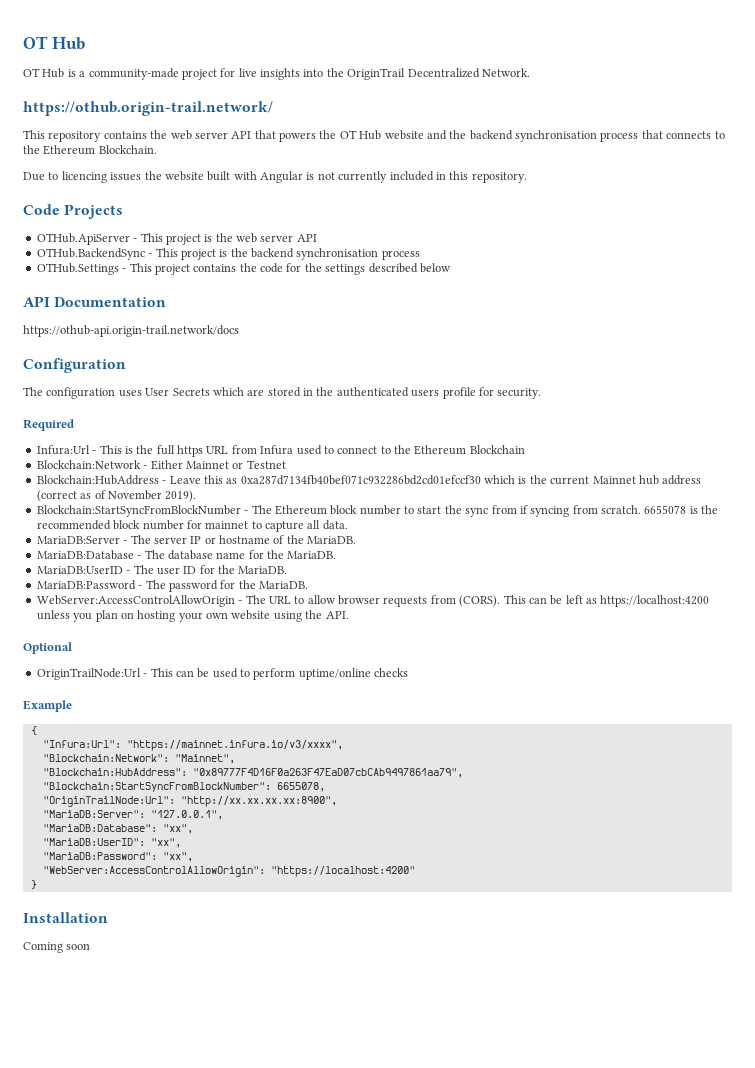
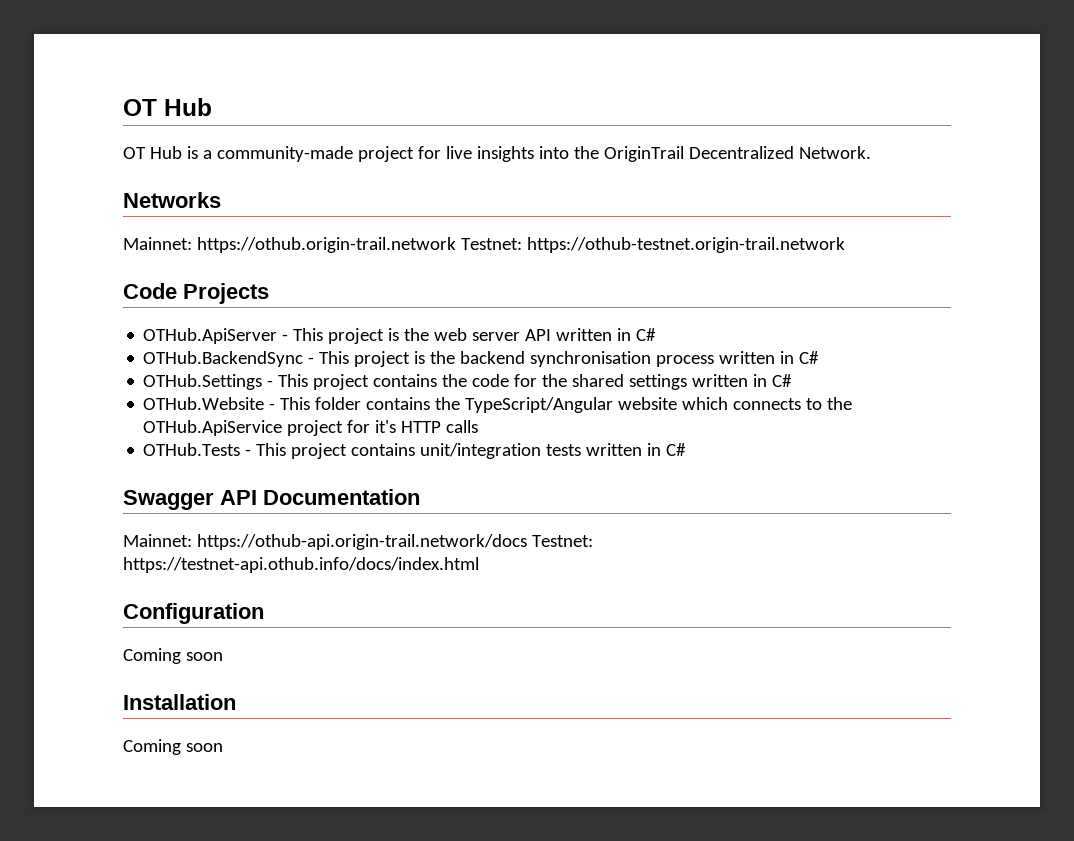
- https://othub.origin-trail.network/
- This repository contains the web server API that powers the OT Hub website and the backend synchronisation process that connects to the Ethereum Blockchain.
- Due to licencing issues the website built with Angular is not currently included in this repository.
+ Networks
+ Mainnet: https://othub.origin-trail.network Testnet: https://othub-testnet.origin-trail.network
- OTHub.ApiServer - This project is the web server API
+ OTHub.ApiServer - This project is the web server API written in C#
- OTHub.BackendSync - This project is the backend synchronisation process
+ OTHub.BackendSync - This project is the backend synchronisation process written in C#
- OTHub.Settings - This project contains the code for the settings described below
- API Documentation
+ OTHub.Settings - This project contains the code for the shared settings written in C#
+ OTHub.Website - This folder contains the TypeScript/Angular website which connects to the OTHub.ApiService project for it's HTTP calls
+ OTHub.Tests - This project contains unit/integration tests written in C#
+ Swagger API Documentation
- https://othub-api.origin-trail.network/docs
+ Mainnet: https://othub-api.origin-trail.network/docs Testnet: https://testnet-api.othub.info/docs/index.html
  Configuration
- The configuration uses User Secrets which are stored in the authenticated users profile for security.
- Required
- Infura:Url - This is the full https URL from Infura used to connect to the Ethereum Blockchain
- Blockchain:Network - Either Mainnet or Testnet
- Blockchain:HubAddress - Leave this as 0xa287d7134fb40bef071c932286bd2cd01efccf30 which is the current Mainnet hub address (correct as of November 2019).
- Blockchain:StartSyncFromBlockNumber - The Ethereum block number to start the sync from if syncing from scratch. 6655078 is the recommended block number for mainnet to capture all data.
- MariaDB:Server - The server IP or hostname of the MariaDB.
- MariaDB:Database - The database name for the MariaDB.
- MariaDB:UserID - The user ID for the MariaDB.
- MariaDB:Password - The password for the MariaDB.
- WebServer:AccessControlAllowOrigin - The URL to allow browser requests from (CORS). This can be left as https://localhost:4200 unless you plan on hosting your own website using the API.
- Optional
- OriginTrailNode:Url - This can be used to perform uptime/online checks
- Example
- {
- "Infura:Url": "https://mainnet.infura.io/v3/xxxx",
- "Blockchain:Network": "Mainnet",
- "Blockchain:HubAddress": "0x89777F4D16F0a263F47EaD07cbCAb9497861aa79",
- "Blockchain:StartSyncFromBlockNumber": 6655078,
- "OriginTrailNode:Url": "http://xx.xx.xx.xx:8900",
- "MariaDB:Server": "127.0.0.1",
- "MariaDB:Database": "xx",
- "MariaDB:UserID": "xx",
- "MariaDB:Password": "xx",
- "WebServer:AccessControlAllowOrigin": "https://localhost:4200"
- }
+ Coming soon

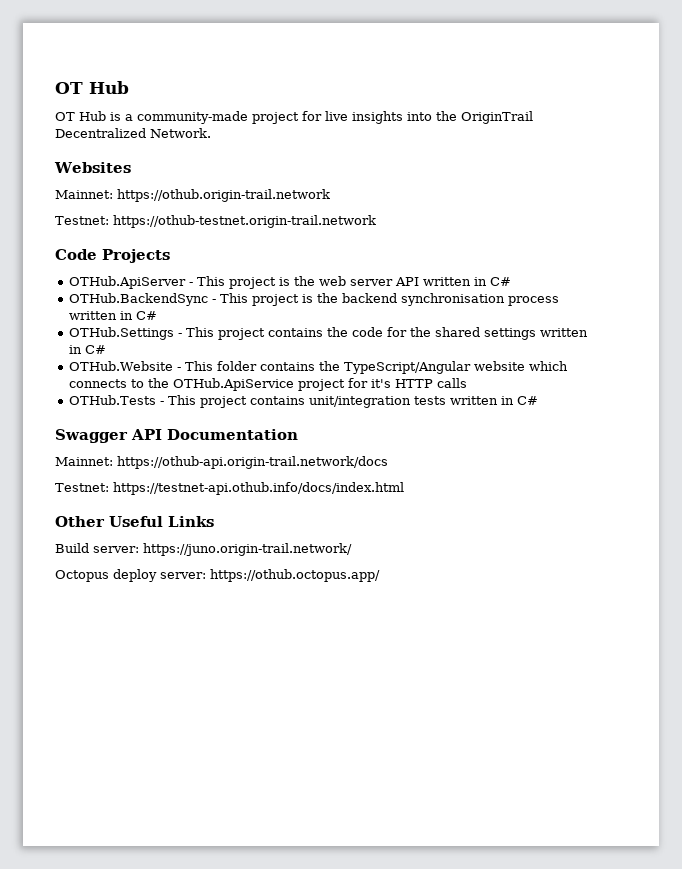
- Networks
+ Websites
- Mainnet: https://othub.origin-trail.network Testnet: https://othub-testnet.origin-trail.network
+ Mainnet: https://othub.origin-trail.network
+ Testnet: https://othub-testnet.origin-trail.network
- Mainnet: https://othub-api.origin-trail.network/docs Testnet: https://testnet-api.othub.info/docs/index.html
+ Mainnet: https://othub-api.origin-trail.network/docs
+ Testnet: https://testnet-api.othub.info/docs/index.html
- Configuration
- Coming soon
- Installation
- Coming soon
+ Other Useful Links
+ Build server: https://juno.origin-trail.network/
+ Octopus deploy server: https://othub.octopus.app/

